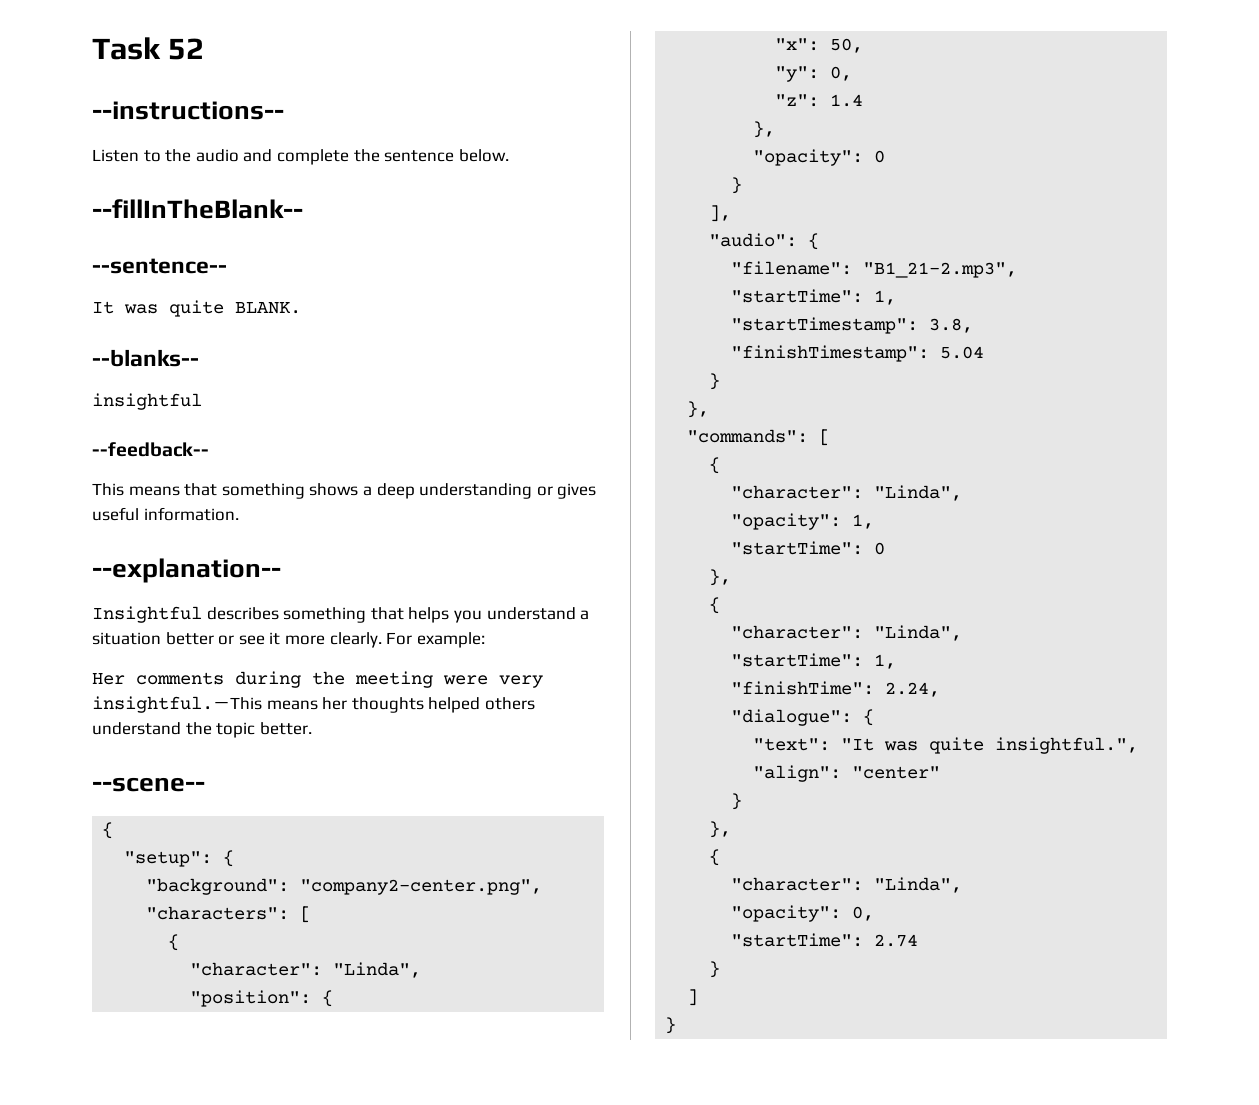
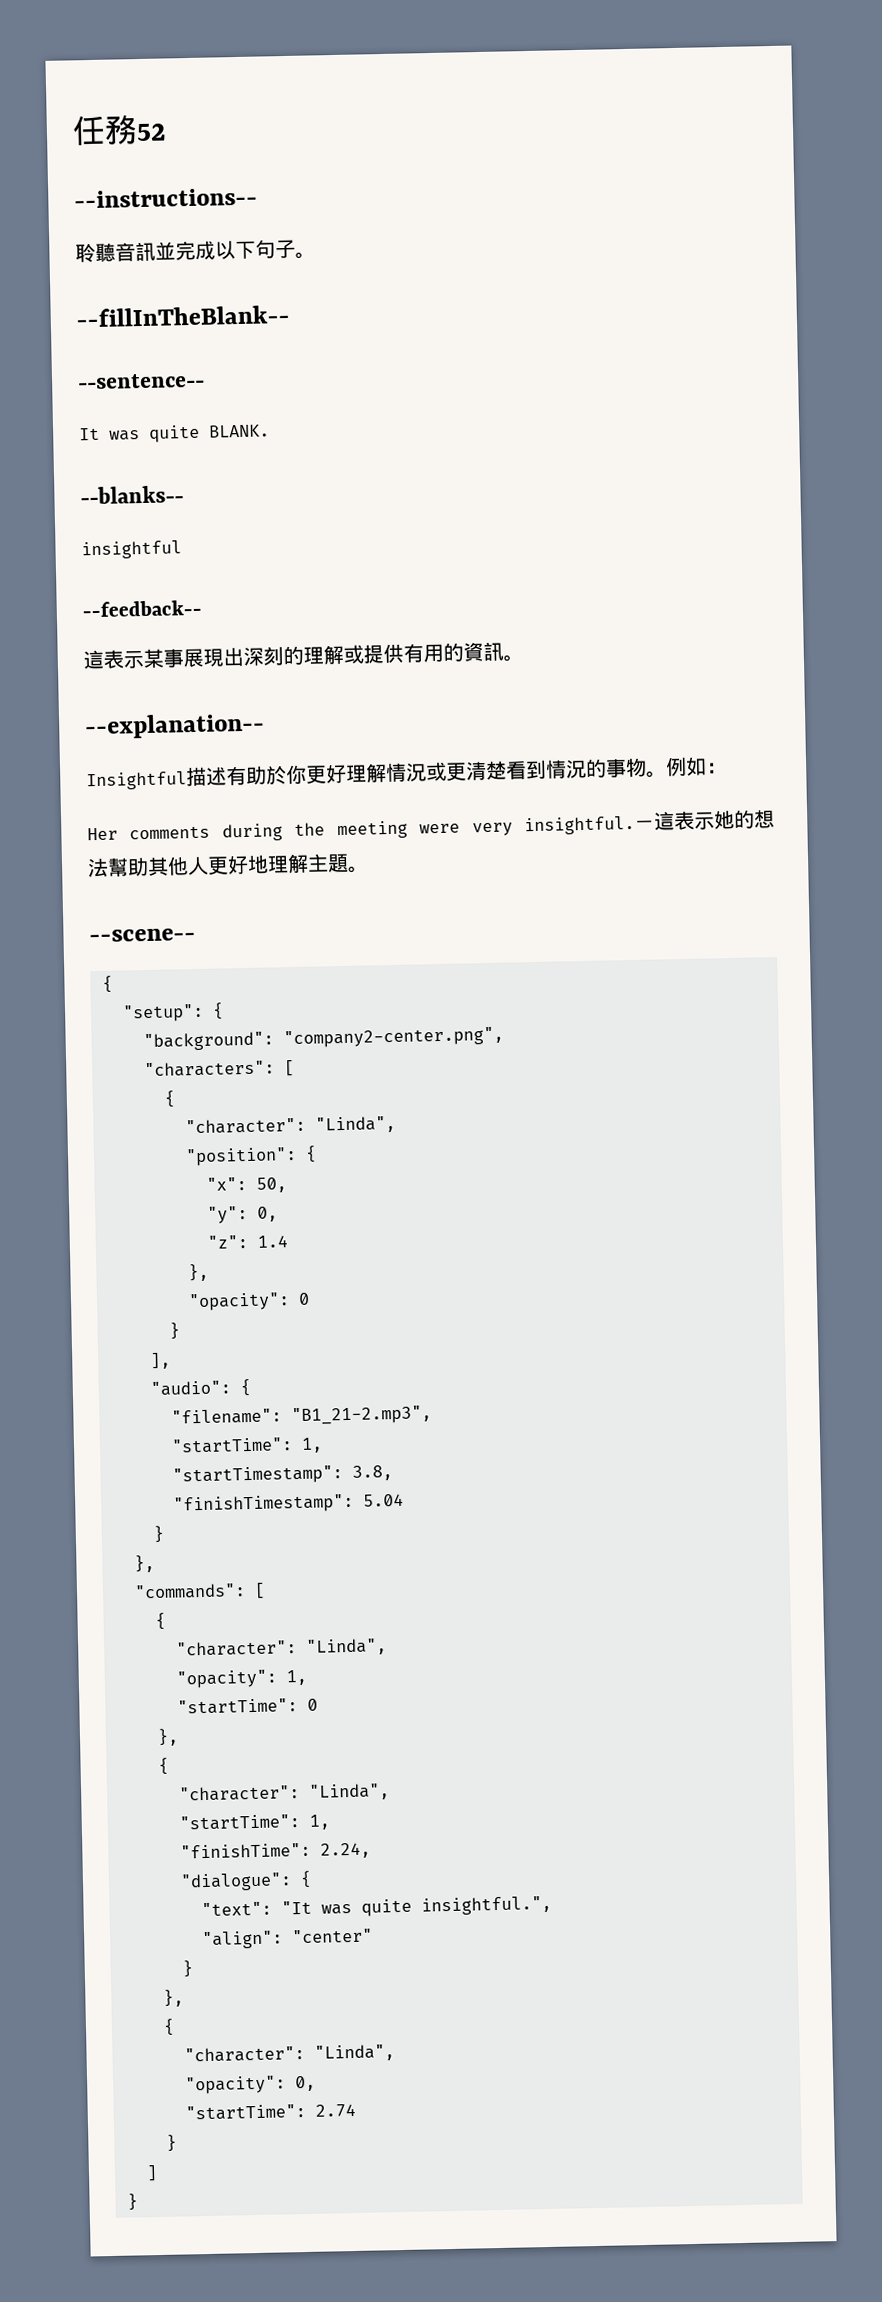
- Task 52
+ 任務52
- Listen to the audio and complete the sentence below.
+ 聆聽音訊並完成以下句子。
- This means that something shows a deep understanding or gives useful information.
+ 這表示某事展現出深刻的理解或提供有用的資訊。
  --explanation--
- Insightful describes something that helps you understand a situation better or see it more clearly. For example:
+ Insightful描述有助於你更好理解情況或更清楚看到情況的事物。例如：
- －This means her thoughts helped others understand the topic better.
+ －這表示她的想法幫助其他人更好地理解主題。

